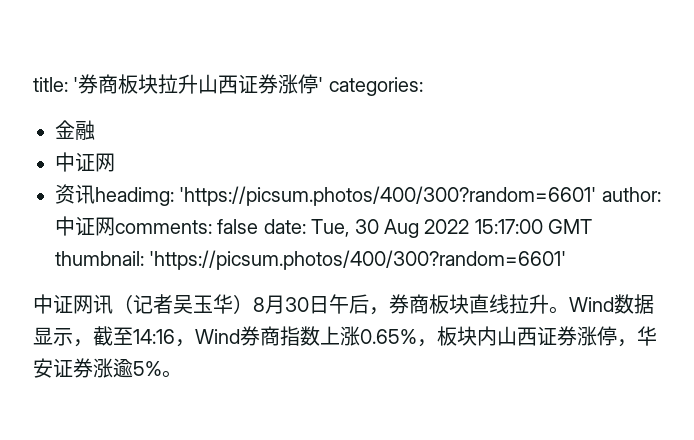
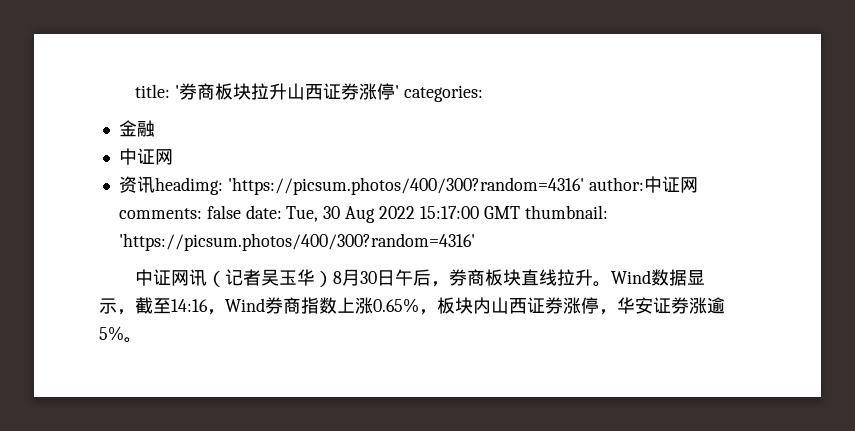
- 资讯headimg: 'https://picsum.photos/400/300?random=6601' author:中证网comments: false date: Tue, 30 Aug 2022 15:17:00 GMT thumbnail: 'https://picsum.photos/400/300?random=6601'
+ 资讯headimg: 'https://picsum.photos/400/300?random=4316' author:中证网comments: false date: Tue, 30 Aug 2022 15:17:00 GMT thumbnail: 'https://picsum.photos/400/300?random=4316'

